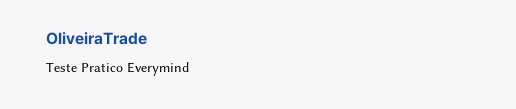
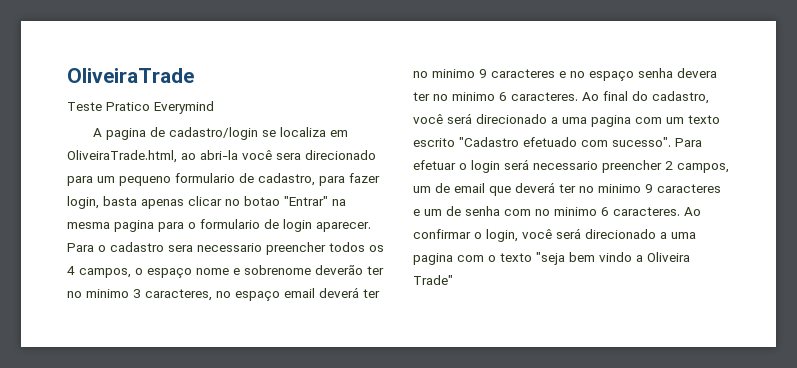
+ A pagina de cadastro/login se localiza em OliveiraTrade.html, ao abri-la você sera direcionado para um pequeno formulario de cadastro, para fazer login, basta apenas clicar no botao "Entrar" na mesma pagina para o formulario de login aparecer. Para o cadastro sera necessario preencher todos os 4 campos, o espaço nome e sobrenome deverão ter no minimo 3 caracteres, no espaço email deverá ter no minimo 9 caracteres e no espaço senha devera ter no minimo 6 caracteres. Ao final do cadastro, você será direcionado a uma pagina com um texto escrito "Cadastro efetuado com sucesso". Para efetuar o login será necessario preencher 2 campos, um de email que deverá ter no minimo 9 caracteres e um de senha com no minimo 6 caracteres. Ao confirmar o login, você será direcionado a uma pagina com o texto "seja bem vindo a Oliveira Trade"

